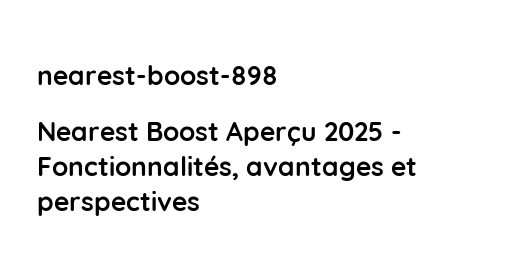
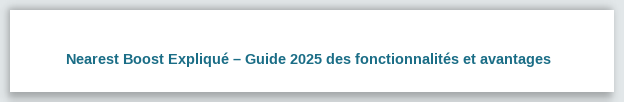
- nearest-boost-898
- Nearest Boost Aperçu 2025 - Fonctionnalités, avantages et perspectives
+ Nearest Boost Expliqué – Guide 2025 des fonctionnalités et avantages

